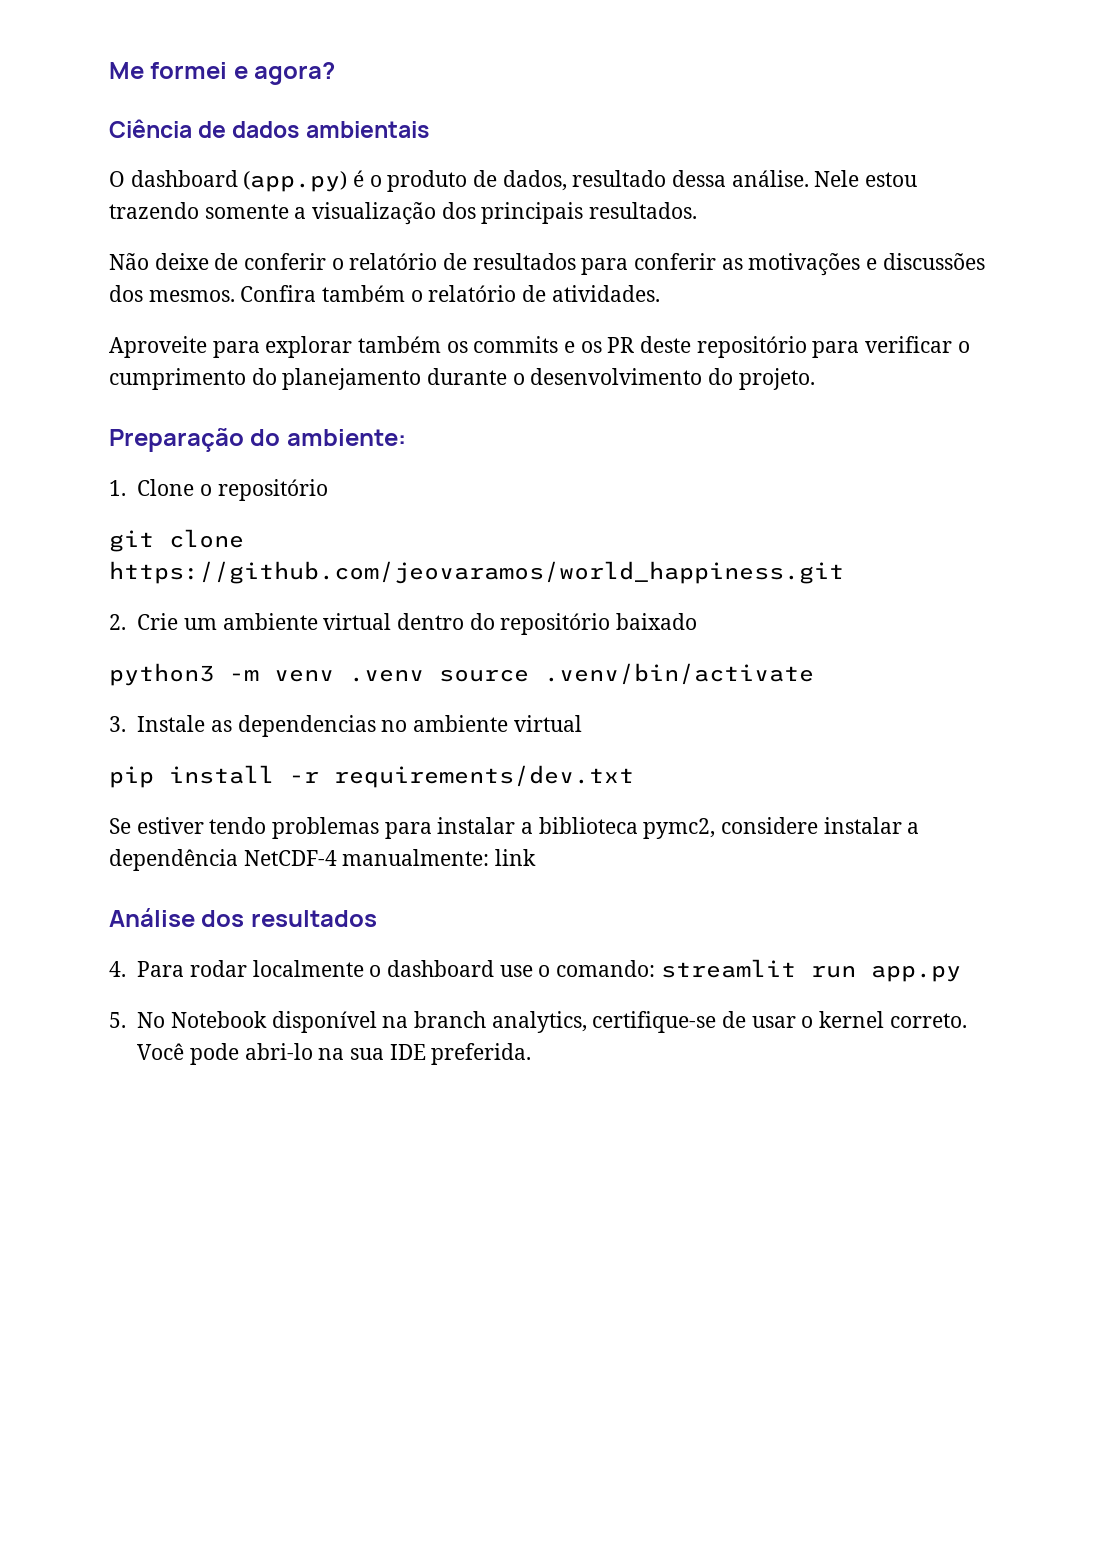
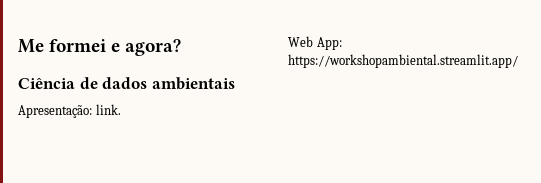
- O dashboard (app.py) é o produto de dados, resultado dessa análise. Nele estou trazendo somente a visualização dos principais resultados.
- Não deixe de conferir o relatório de resultados para conferir as motivações e discussões dos mesmos. Confira também o relatório de atividades.
- Aproveite para explorar também os commits e os PR deste repositório para verificar o cumprimento do planejamento durante o desenvolvimento do projeto.
- Preparação do ambiente:
- 1. Clone o repositório
- git clone https://github.com/jeovaramos/world_happiness.git
- 2. Crie um ambiente virtual dentro do repositório baixado
- python3 -m venv .venv source .venv/bin/activate
- 3. Instale as dependencias no ambiente virtual
- pip install -r requirements/dev.txt
- Se estiver tendo problemas para instalar a biblioteca pymc2, considere instalar a dependência NetCDF-4 manualmente: link
- Análise dos resultados
- 4. Para rodar localmente o dashboard use o comando: streamlit run app.py
- 5. No Notebook disponível na branch analytics, certifique-se de usar o kernel correto. Você pode abri-lo na sua IDE preferida.
+ Apresentação: link.
+ Web App: https://workshopambiental.streamlit.app/

